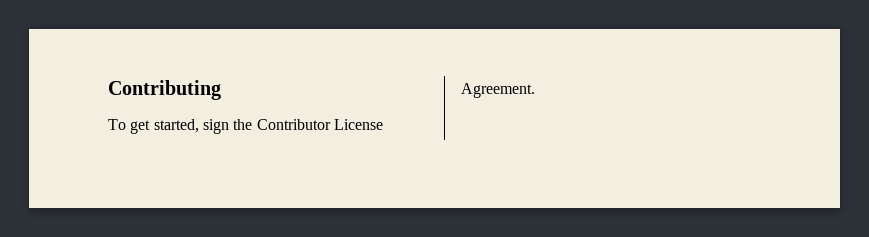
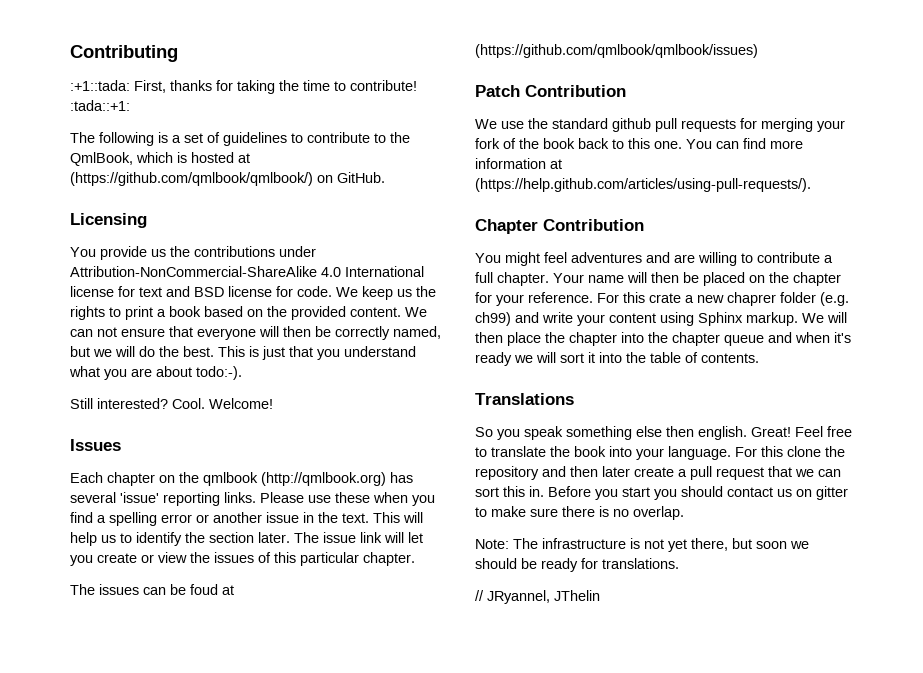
- To get started, sign the Contributor License Agreement.
+ :+1::tada: First, thanks for taking the time to contribute! :tada::+1:
+ The following is a set of guidelines to contribute to the QmlBook, which is hosted at (https://github.com/qmlbook/qmlbook/) on GitHub.
+ Licensing
+ You provide us the contributions under Attribution-NonCommercial-ShareAlike 4.0 International license for text and BSD license for code. We keep us the rights to print a book based on the provided content. We can not ensure that everyone will then be correctly named, but we will do the best. This is just that you understand what you are about todo:-).
+ Still interested? Cool. Welcome!
+ Issues
+ Each chapter on the qmlbook (http://qmlbook.org) has several 'issue' reporting links. Please use these when you find a spelling error or another issue in the text. This will help us to identify the section later. The issue link will let you create or view the issues of this particular chapter.
+ The issues can be foud at (https://github.com/qmlbook/qmlbook/issues)
+ Patch Contribution
+ We use the standard github pull requests for merging your fork of the book back to this one. You can find more information at (https://help.github.com/articles/using-pull-requests/).
+ Chapter Contribution
+ You might feel adventures and are willing to contribute a full chapter. Your name will then be placed on the chapter for your reference. For this crate a new chaprer folder (e.g. ch99) and write your content using Sphinx markup. We will then place the chapter into the chapter queue and when it's ready we will sort it into the table of contents.
+ Translations
+ So you speak something else then english. Great! Feel free to translate the book into your language. For this clone the repository and then later create a pull request that we can sort this in. Before you start you should contact us on gitter to make sure there is no overlap.
+ Note: The infrastructure is not yet there, but soon we should be ready for translations.
+ // JRyannel, JThelin

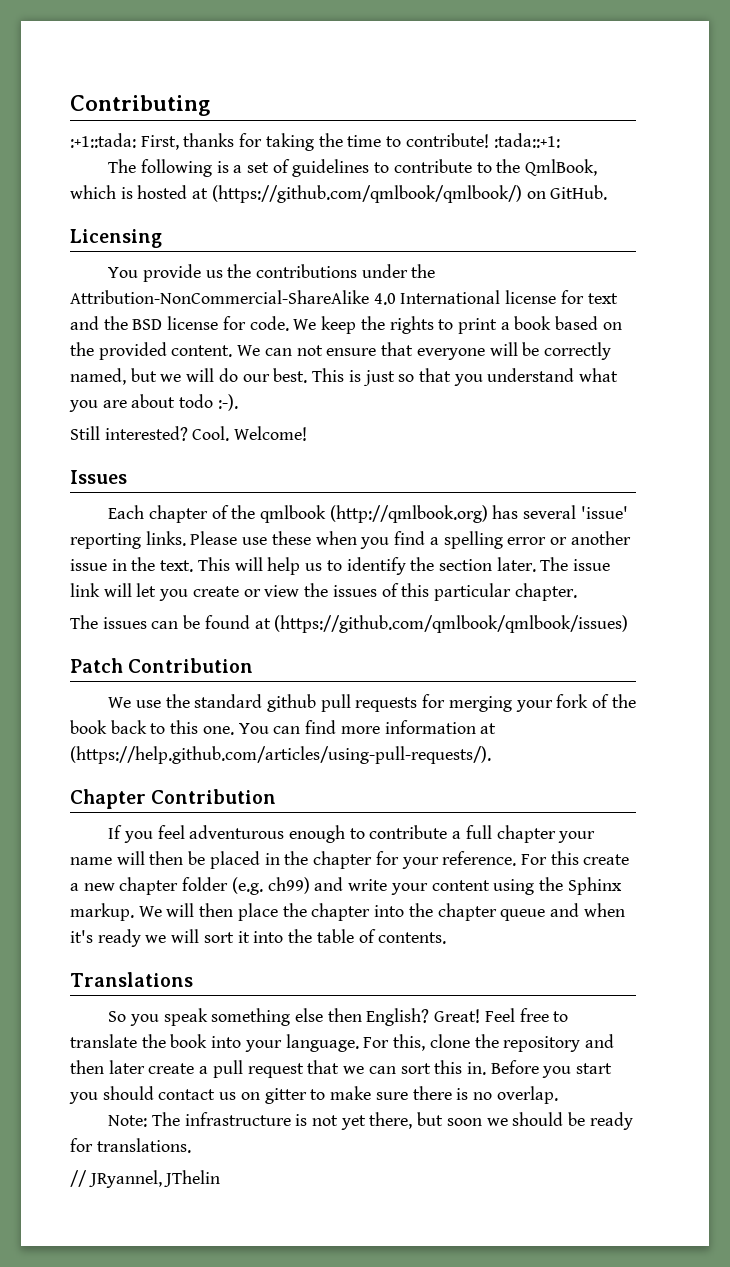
- You provide us the contributions under Attribution-NonCommercial-ShareAlike 4.0 International license for text and BSD license for code.
+ You provide us the contributions under the Attribution-NonCommercial-ShareAlike 4.0 International license for text and the BSD license for code.
- We keep us the rights to print a book based on the provided content.
+ We keep the rights to print a book based on the provided content.
- We can not ensure that everyone will then be correctly named, but we will do the best.
+ We can not ensure that everyone will be correctly named, but we will do our best.
- This is just that you understand what you are about todo:-).
+ This is just so that you understand what you are about todo :-).
- Each chapter on the qmlbook (http://qmlbook.org) has several 'issue' reporting links.
+ Each chapter of the qmlbook (http://qmlbook.org) has several 'issue' reporting links.
- The issues can be foud at (https://github.com/qmlbook/qmlbook/issues)
+ The issues can be found at (https://github.com/qmlbook/qmlbook/issues)
- You might feel adventures and are willing to contribute a full chapter. Your name will then be placed on the chapter for your reference.
+ If you feel adventurous enough to contribute a full chapter your name will then be placed in the chapter for your reference.
- For this crate a new chaprer folder (e.g. ch99) and write your content using Sphinx markup.
+ For this create a new chapter folder (e.g. ch99) and write your content using the Sphinx markup.
- So you speak something else then english.
+ So you speak something else then English?
- For this clone the repository and then later create a pull request that we can sort this in.
+ For this, clone the repository and then later create a pull request that we can sort this in.

